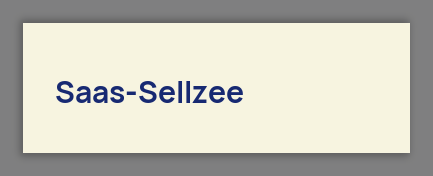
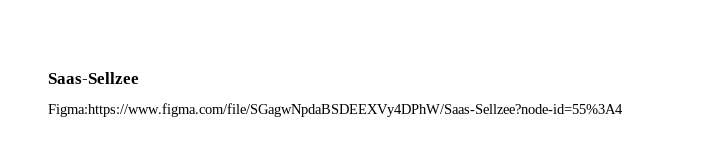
+ Figma:https://www.figma.com/file/SGagwNpdaBSDEEXVy4DPhW/Saas-Sellzee?node-id=55%3A4

